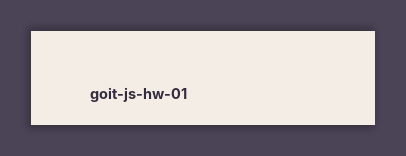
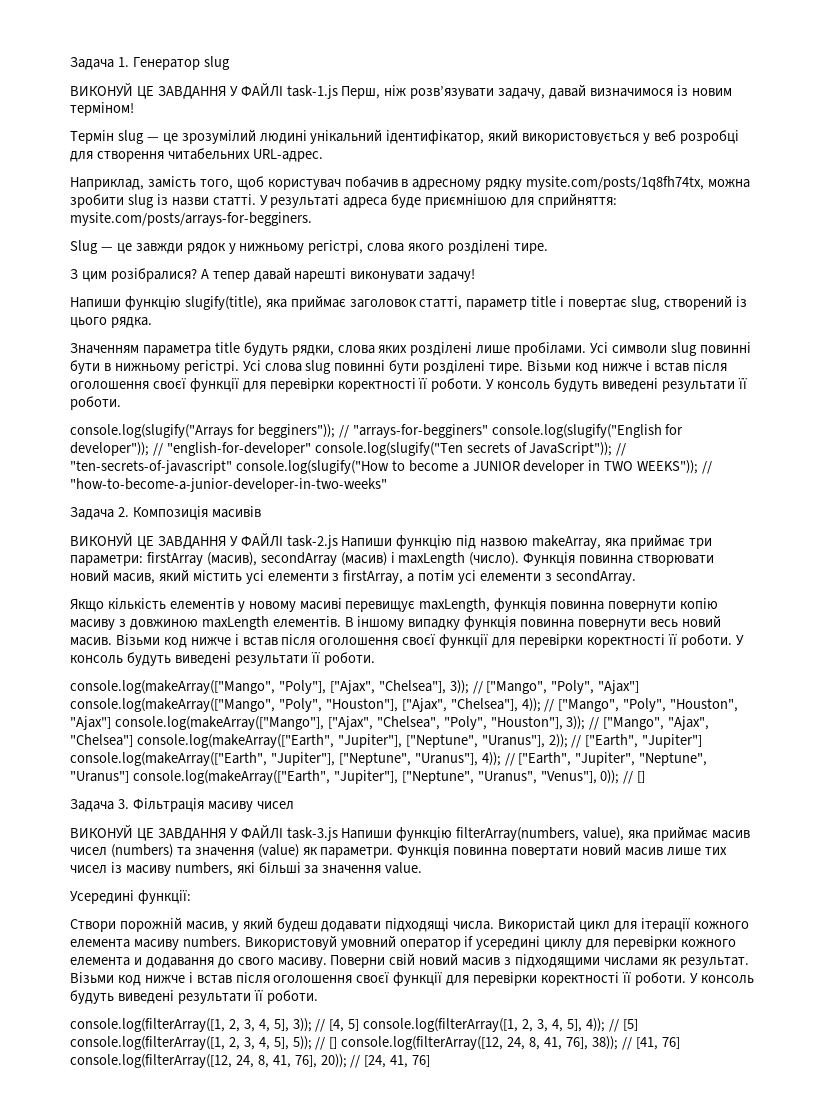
- goit-js-hw-01
+ Задача 1. Генератор slug
+ ВИКОНУЙ ЦЕ ЗАВДАННЯ У ФАЙЛІ task-1.js Перш, ніж розв’язувати задачу, давай визначимося із новим терміном!
+ Термін slug — це зрозумілий людині унікальний ідентифікатор, який використовується у веб розробці для створення читабельних URL-адрес.
+ Наприклад, замість того, щоб користувач побачив в адресному рядку mysite.com/posts/1q8fh74tx, можна зробити slug із назви статті. У результаті адреса буде приємнішою для сприйняття: mysite.com/posts/arrays-for-begginers.
+ Slug — це завжди рядок у нижньому регістрі, слова якого розділені тире.
+ З цим розібралися? А тепер давай нарешті виконувати задачу!
+ Напиши функцію slugify(title), яка приймає заголовок статті, параметр title і повертає slug, створений із цього рядка.
+ Значенням параметра title будуть рядки, слова яких розділені лише пробілами. Усі символи slug повинні бути в нижньому регістрі. Усі слова slug повинні бути розділені тире. Візьми код нижче і встав після оголошення своєї функції для перевірки коректності її роботи. У консоль будуть виведені результати її роботи.
+ console.log(slugify("Arrays for begginers")); // "arrays-for-begginers" console.log(slugify("English for developer")); // "english-for-developer" console.log(slugify("Ten secrets of JavaScript")); // "ten-secrets-of-javascript" console.log(slugify("How to become a JUNIOR developer in TWO WEEKS")); // "how-to-become-a-junior-developer-in-two-weeks"
+ Задача 2. Композиція масивів
+ ВИКОНУЙ ЦЕ ЗАВДАННЯ У ФАЙЛІ task-2.js Напиши функцію під назвою makeArray, яка приймає три параметри: firstArray (масив), secondArray (масив) і maxLength (число). Функція повинна створювати новий масив, який містить усі елементи з firstArray, а потім усі елементи з secondArray.
+ Якщо кількість елементів у новому масиві перевищує maxLength, функція повинна повернути копію масиву з довжиною maxLength елементів. В іншому випадку функція повинна повернути весь новий масив. Візьми код нижче і встав після оголошення своєї функції для перевірки коректності її роботи. У консоль будуть виведені результати її роботи.
+ console.log(makeArray(["Mango", "Poly"], ["Ajax", "Chelsea"], 3)); // ["Mango", "Poly", "Ajax"] console.log(makeArray(["Mango", "Poly", "Houston"], ["Ajax", "Chelsea"], 4)); // ["Mango", "Poly", "Houston", "Ajax"] console.log(makeArray(["Mango"], ["Ajax", "Chelsea", "Poly", "Houston"], 3)); // ["Mango", "Ajax", "Chelsea"] console.log(makeArray(["Earth", "Jupiter"], ["Neptune", "Uranus"], 2)); // ["Earth", "Jupiter"] console.log(makeArray(["Earth", "Jupiter"], ["Neptune", "Uranus"], 4)); // ["Earth", "Jupiter", "Neptune", "Uranus"] console.log(makeArray(["Earth", "Jupiter"], ["Neptune", "Uranus", "Venus"], 0)); // []
+ Задача 3. Фільтрація масиву чисел
+ ВИКОНУЙ ЦЕ ЗАВДАННЯ У ФАЙЛІ task-3.js Напиши функцію filterArray(numbers, value), яка приймає масив чисел (numbers) та значення (value) як параметри. Функція повинна повертати новий масив лише тих чисел із масиву numbers, які більші за значення value.
+ Усередині функції:
+ Створи порожній масив, у який будеш додавати підходящі числа. Використай цикл для ітерації кожного елемента масиву numbers. Використовуй умовний оператор if усередині циклу для перевірки кожного елемента и додавання до свого масиву. Поверни свій новий масив з підходящими числами як результат. Візьми код нижче і встав після оголошення своєї функції для перевірки коректності її роботи. У консоль будуть виведені результати її роботи.
+ console.log(filterArray([1, 2, 3, 4, 5], 3)); // [4, 5] console.log(filterArray([1, 2, 3, 4, 5], 4)); // [5] console.log(filterArray([1, 2, 3, 4, 5], 5)); // [] console.log(filterArray([12, 24, 8, 41, 76], 38)); // [41, 76] console.log(filterArray([12, 24, 8, 41, 76], 20)); // [24, 41, 76]

